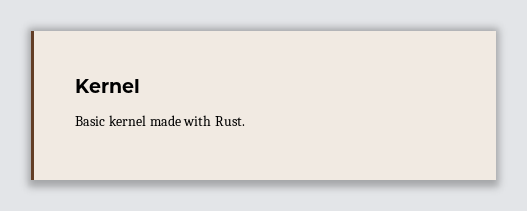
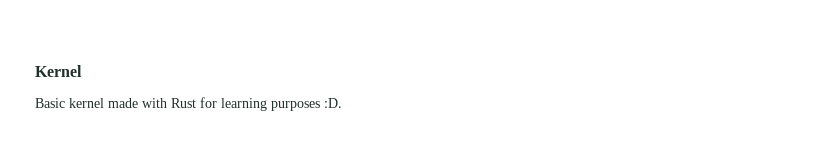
- Basic kernel made with Rust.
+ Basic kernel made with Rust for learning purposes :D.

